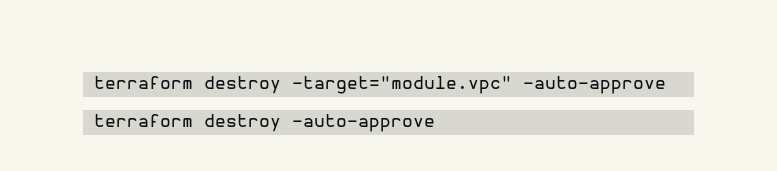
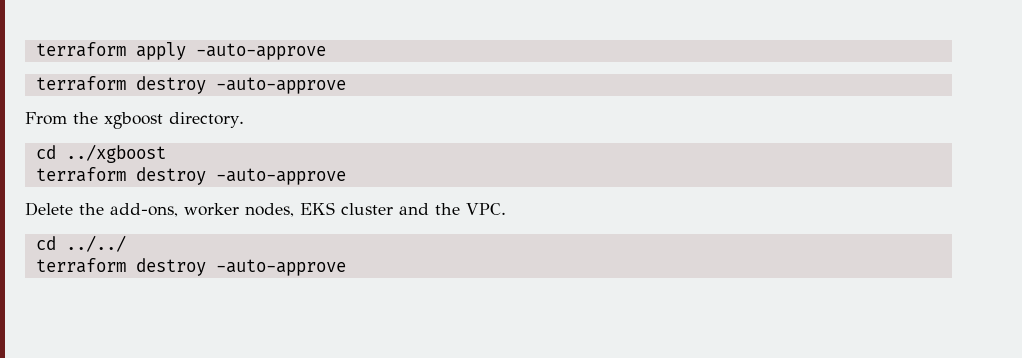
- terraform destroy -target="module.vpc" -auto-approve
+ terraform apply -auto-approve
+ From the xgboost directory.
+ cd ../xgboost
+ terraform destroy -auto-approve
+ Delete the add-ons, worker nodes, EKS cluster and the VPC.
+ cd ../../
+ terraform destroy -auto-approve

